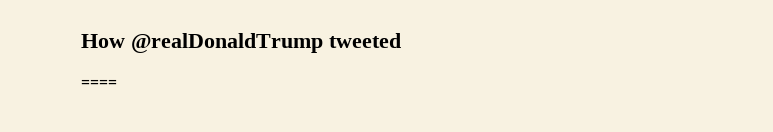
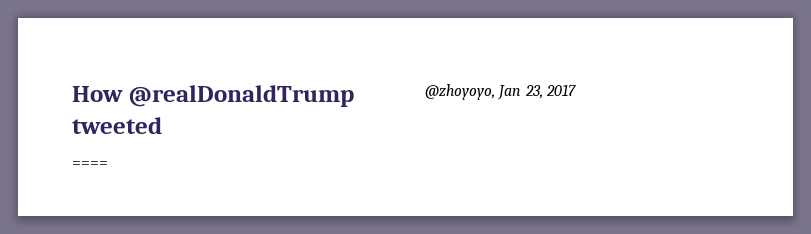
+ @zhoyoyo, Jan 23, 2017

